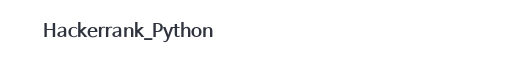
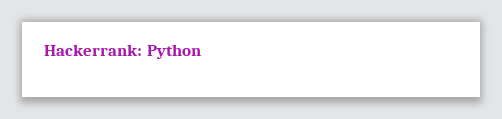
- Hackerrank_Python
+ Hackerrank: Python

